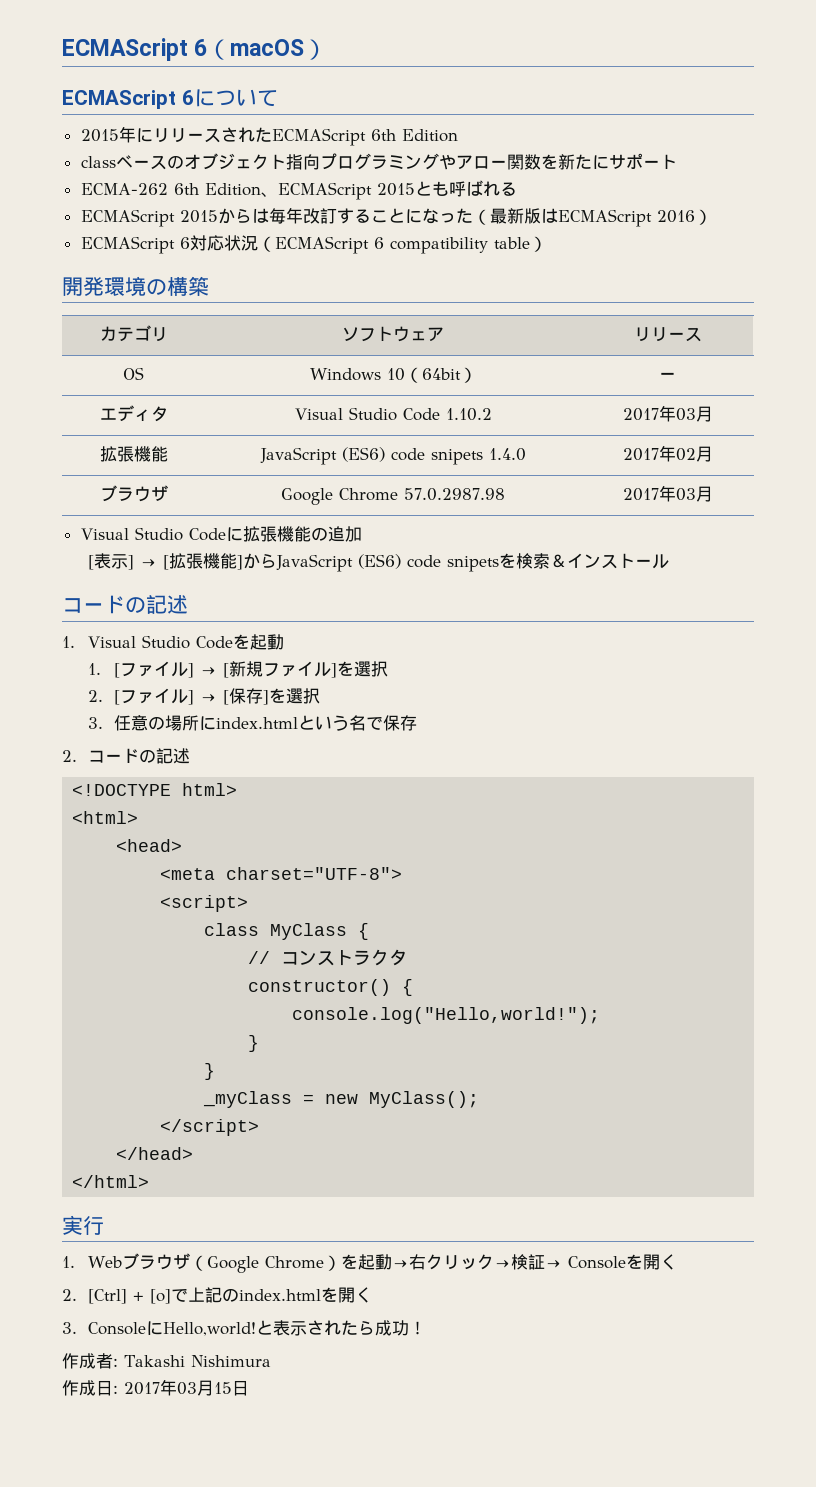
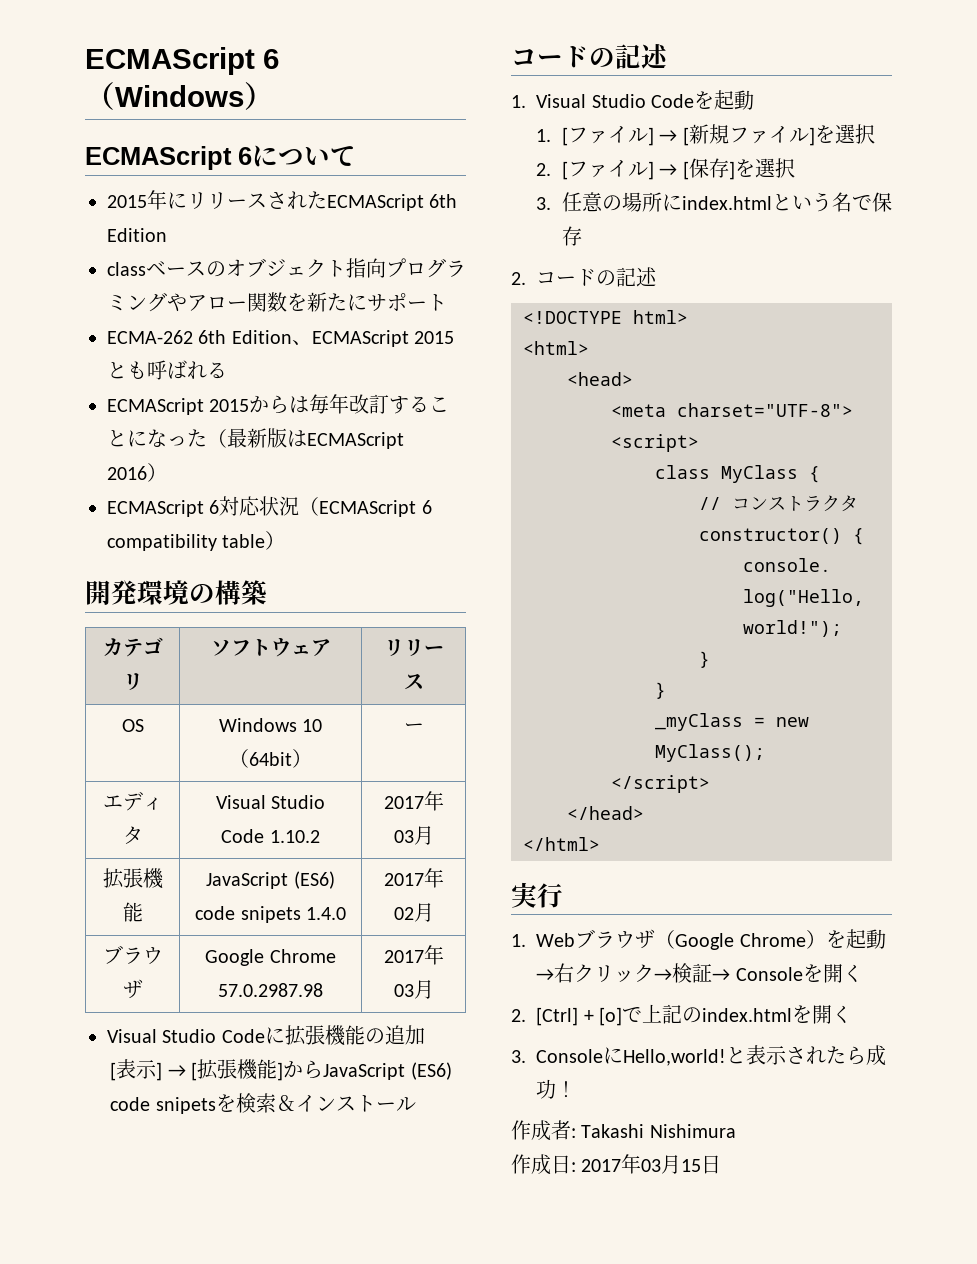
- ECMAScript 6（macOS）
+ ECMAScript 6（Windows）

